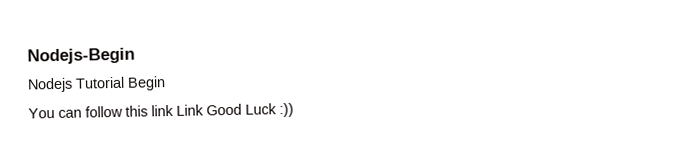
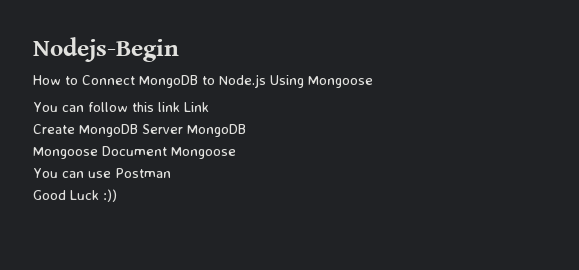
- Nodejs Tutorial Begin
+ How to Connect MongoDB to Node.js Using Mongoose
- You can follow this link Link Good Luck :))
+ You can follow this link Link
+ Create MongoDB Server MongoDB
+ Mongoose Document Mongoose
+ You can use Postman
+ Good Luck :))

